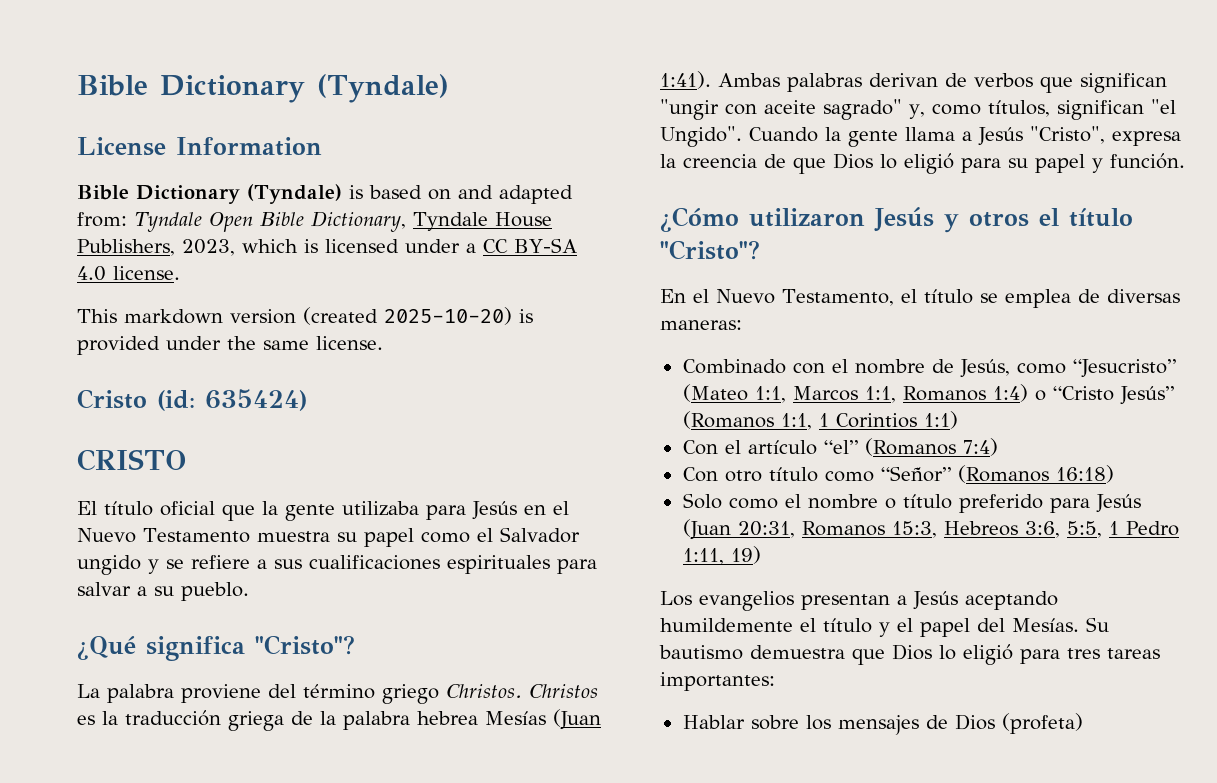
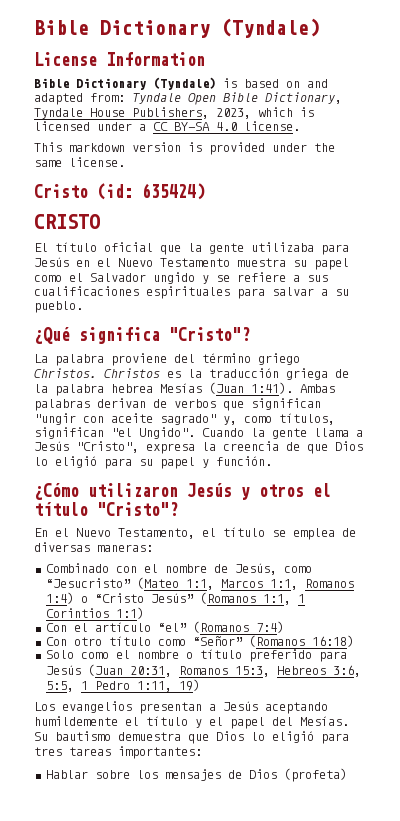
- This markdown version (created 2025-10-20) is provided under the same license.
+ This markdown version is provided under the same license.

